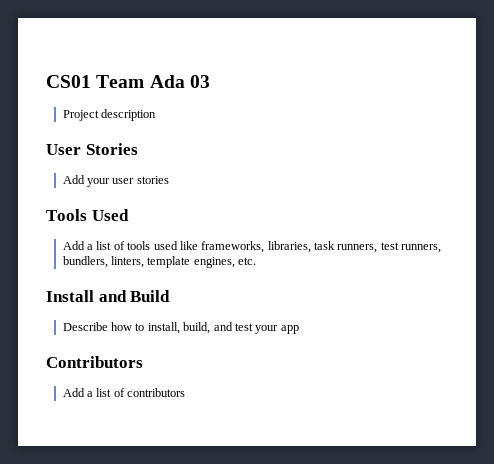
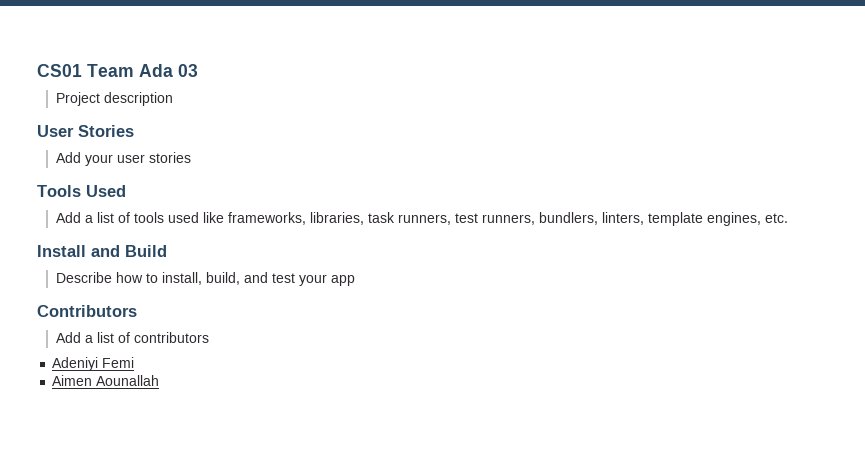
+ Adeniyi Femi
+ Aimen Aounallah

